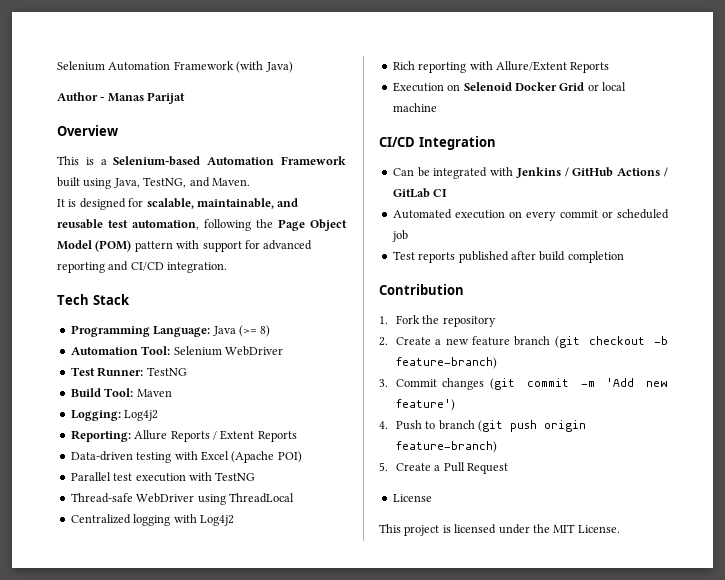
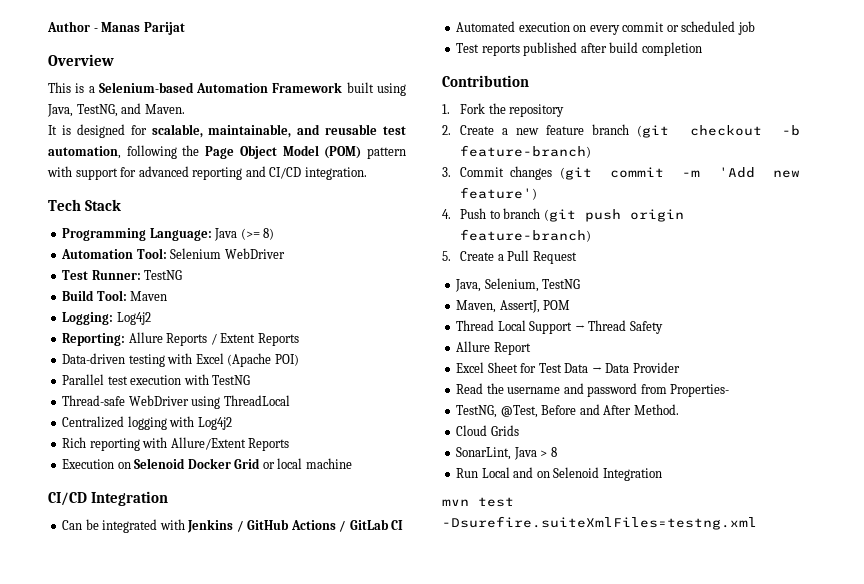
- Selenium Automation Framework (with Java)
- License
- This project is licensed under the MIT License.
+ Java, Selenium, TestNG
+ Maven, AssertJ, POM
+ Thread Local Support → Thread Safety
+ Allure Report
+ Excel Sheet for Test Data → Data Provider
+ Read the username and password from Properties-
+ TestNG, @Test, Before and After Method.
+ Cloud Grids
+ SonarLint, Java > 8
+ Run Local and on Selenoid Integration
+ mvn test -Dsurefire.suiteXmlFiles=testng.xml

